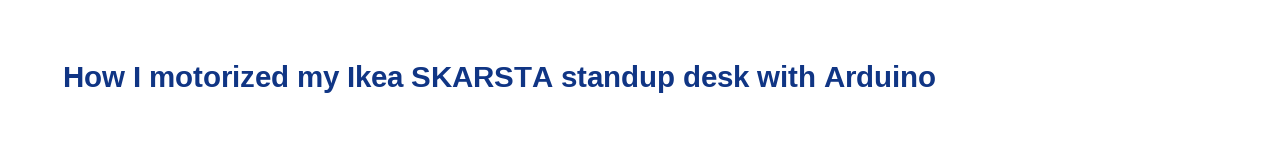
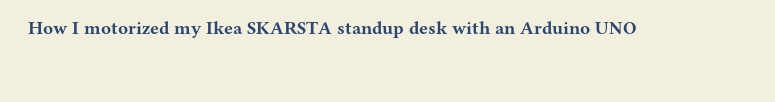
- How I motorized my Ikea SKARSTA standup desk with Arduino
+ How I motorized my Ikea SKARSTA standup desk with an Arduino UNO

